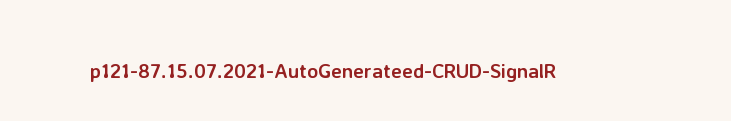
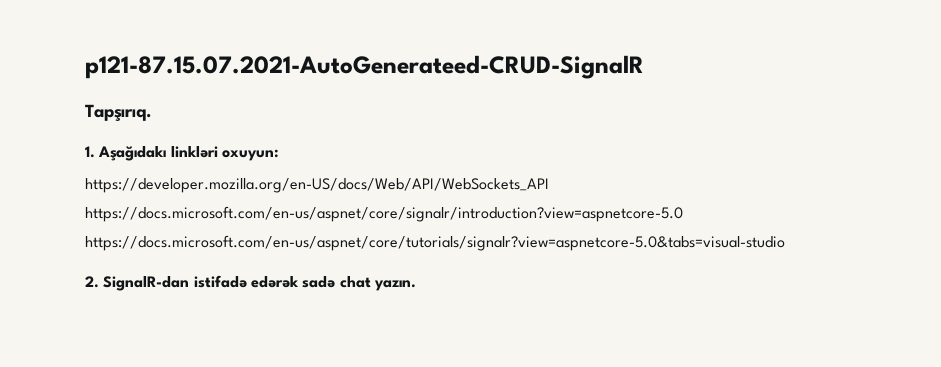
+ Tapşırıq.
+ 1. Aşağıdakı linkləri oxuyun:
+ https://developer.mozilla.org/en-US/docs/Web/API/WebSockets_API
+ https://docs.microsoft.com/en-us/aspnet/core/signalr/introduction?view=aspnetcore-5.0
+ https://docs.microsoft.com/en-us/aspnet/core/tutorials/signalr?view=aspnetcore-5.0&tabs=visual-studio
+ 2. SignalR-dan istifadə edərək sadə chat yazın.

